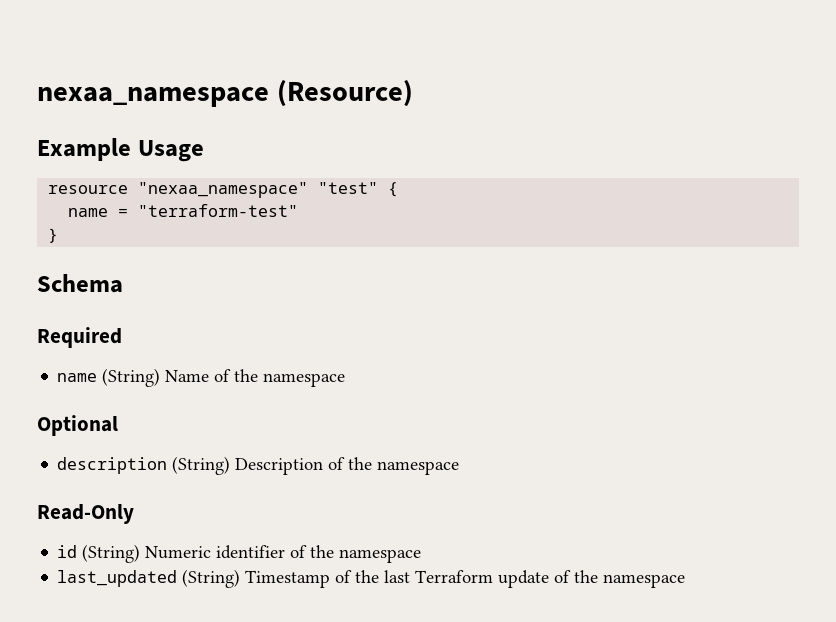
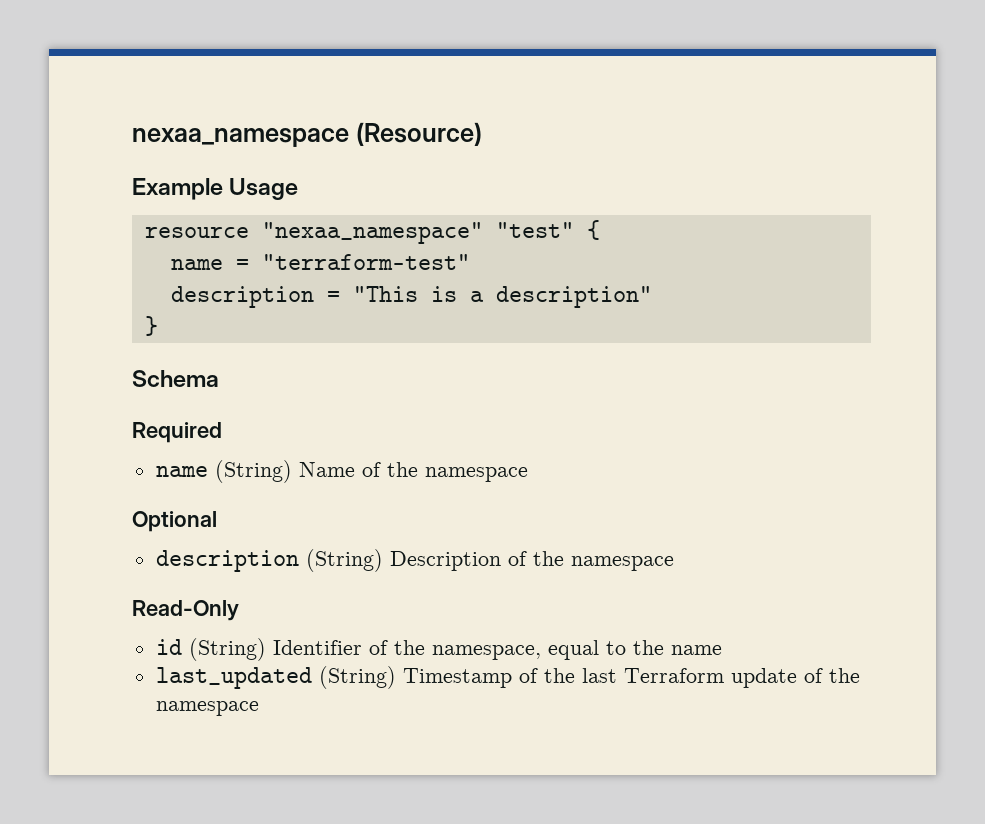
+ description = "This is a description"
- id (String) Numeric identifier of the namespace
+ id (String) Identifier of the namespace, equal to the name

